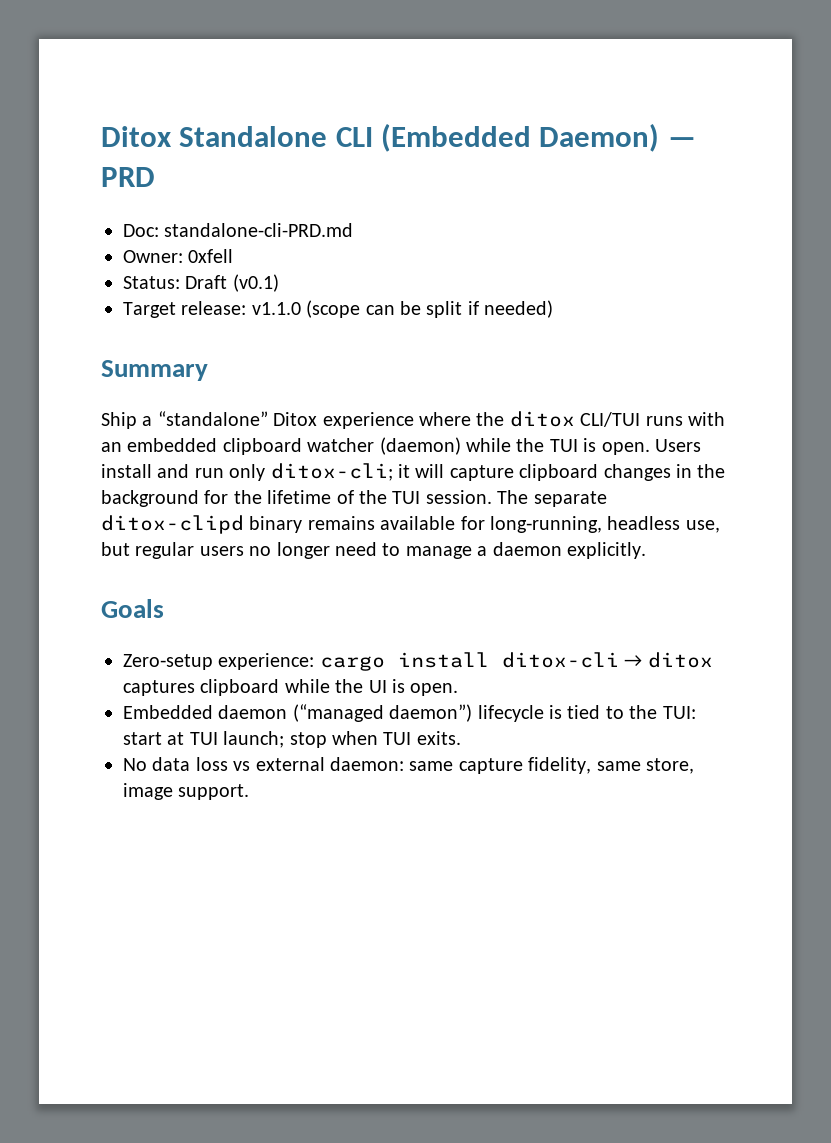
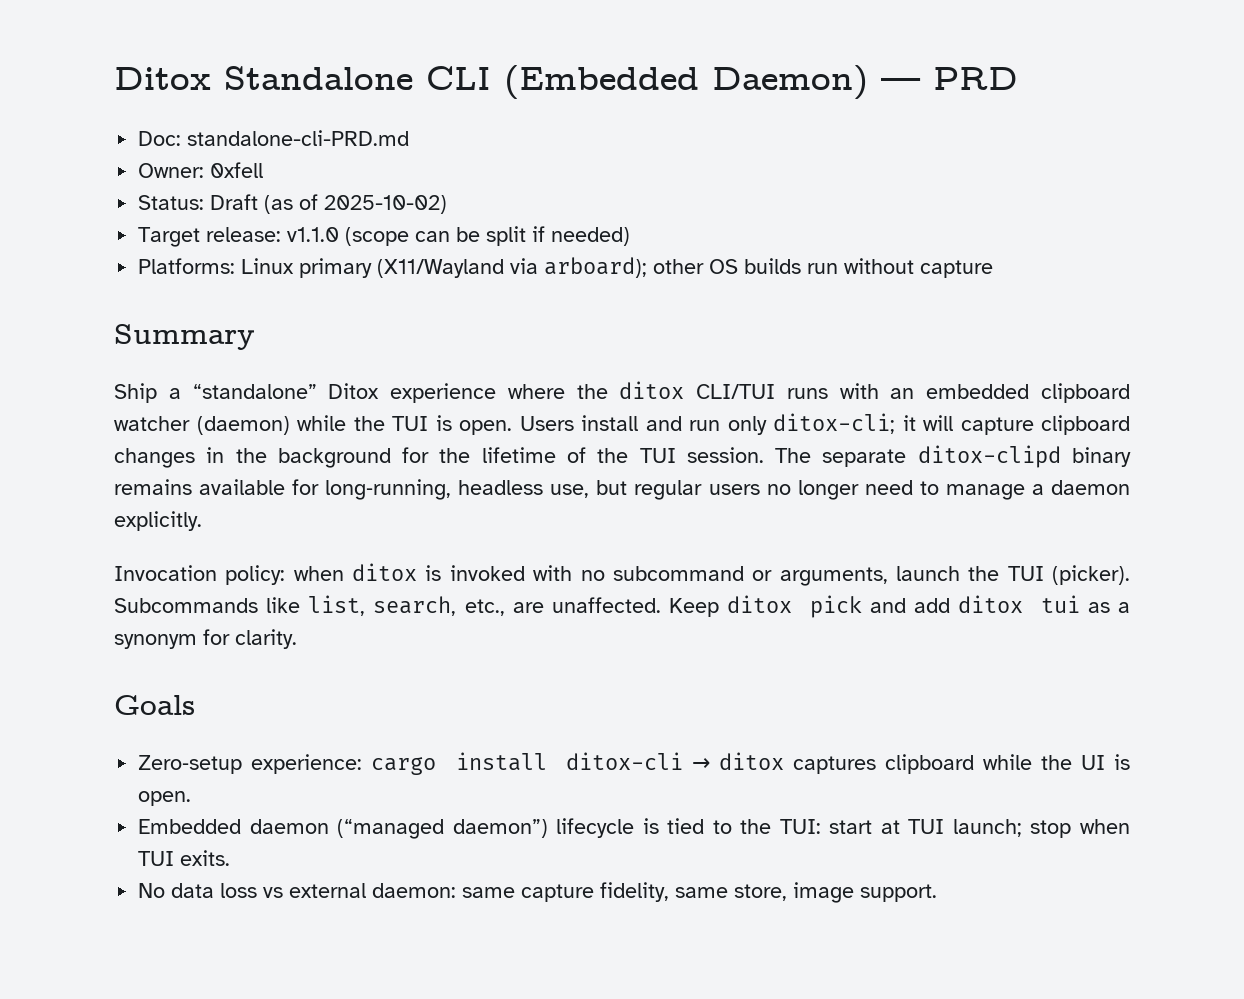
- Status: Draft (v0.1)
+ Status: Draft (as of 2025-10-02)
+ Platforms: Linux primary (X11/Wayland via arboard); other OS builds run without capture
+ Invocation policy: when ditox is invoked with no subcommand or arguments, launch the TUI (picker). Subcommands like list, search, etc., are unaffected. Keep ditox pick and add ditox tui as a synonym for clarity.

